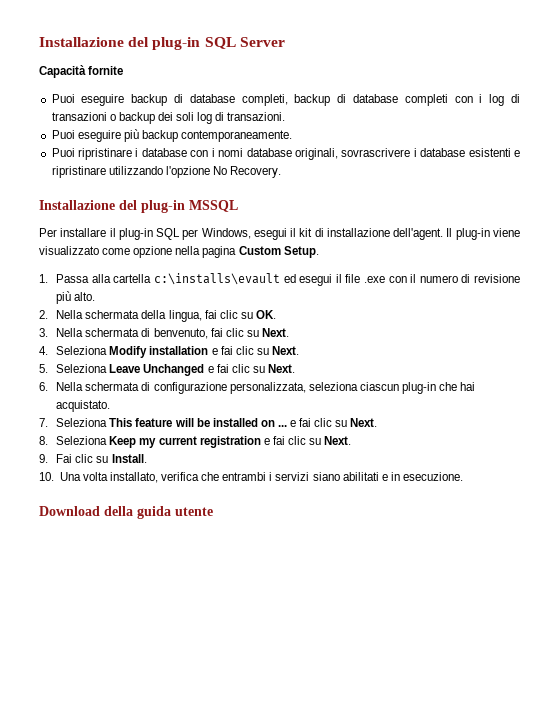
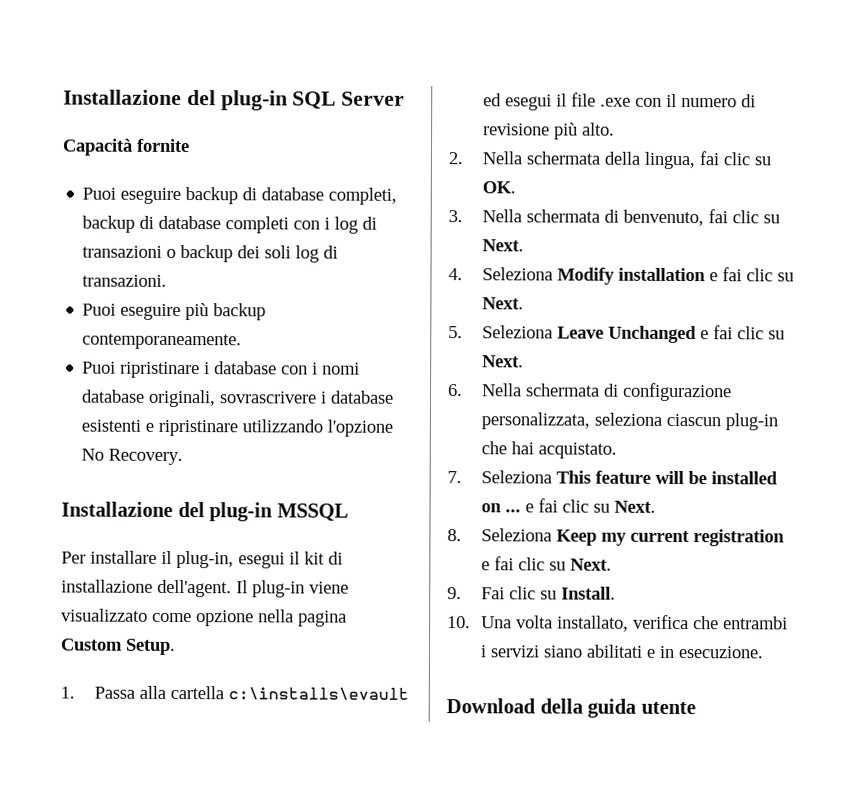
- Per installare il plug-in SQL per Windows, esegui il kit di installazione dell'agent.
+ Per installare il plug-in, esegui il kit di installazione dell'agent.

